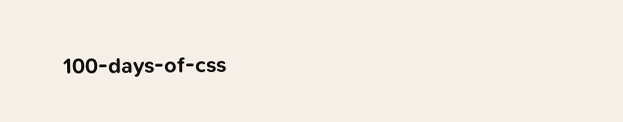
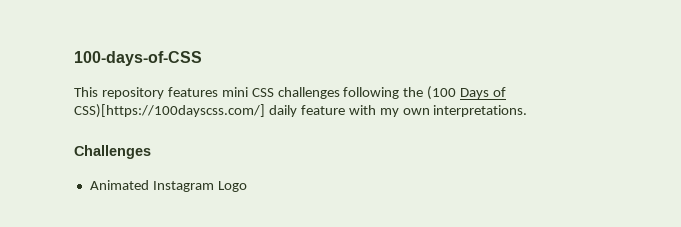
- 100-days-of-css
+ 100-days-of-CSS
+ This repository features mini CSS challenges following the (100 Days of CSS)[https://100dayscss.com/] daily feature with my own interpretations.
+ Challenges
+ Animated Instagram Logo

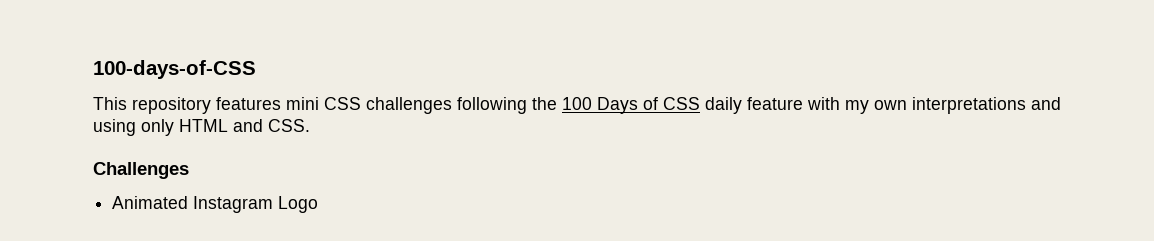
- This repository features mini CSS challenges following the (100 Days of CSS)[https://100dayscss.com/] daily feature with my own interpretations.
+ This repository features mini CSS challenges following the 100 Days of CSS daily feature with my own interpretations and using only HTML and CSS.

